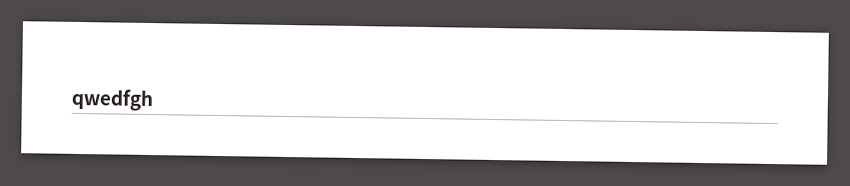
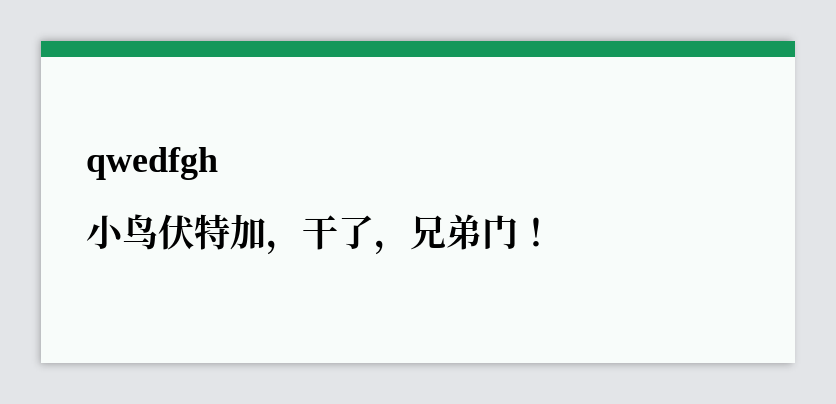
+ 小鸟伏特加，干了，兄弟门！

